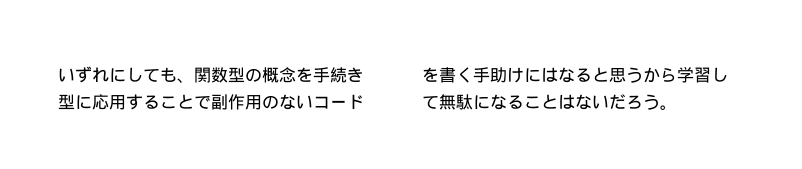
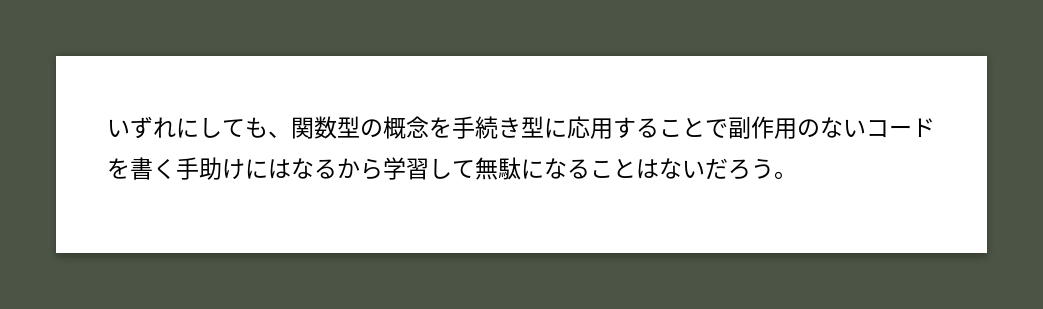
- いずれにしても、関数型の概念を手続き型に応用することで副作用のないコードを書く手助けにはなると思うから学習して無駄になることはないだろう。
+ いずれにしても、関数型の概念を手続き型に応用することで副作用のないコードを書く手助けにはなるから学習して無駄になることはないだろう。

